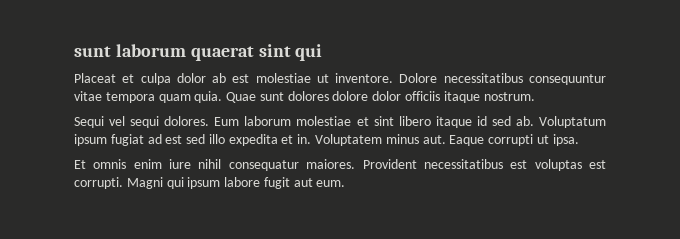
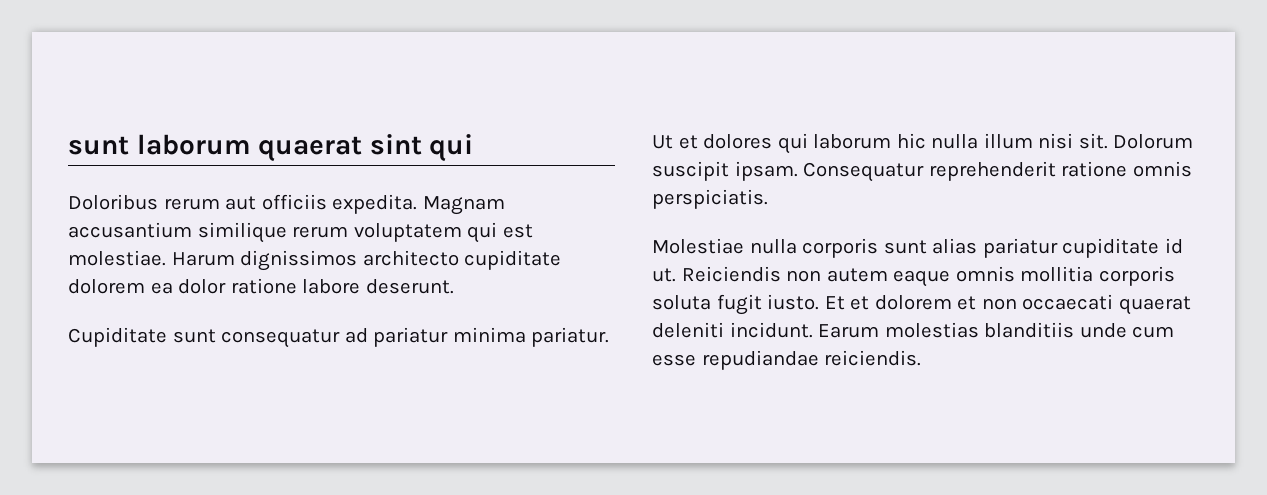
- Placeat et culpa dolor ab est molestiae ut inventore. Dolore necessitatibus consequuntur vitae tempora quam quia. Quae sunt dolores dolore dolor officiis itaque nostrum.
- Sequi vel sequi dolores. Eum laborum molestiae et sint libero itaque id sed ab. Voluptatum ipsum fugiat ad est sed illo expedita et in. Voluptatem minus aut. Eaque corrupti ut ipsa.
- Et omnis enim iure nihil consequatur maiores. Provident necessitatibus est voluptas est corrupti. Magni qui ipsum labore fugit aut eum.
+ Doloribus rerum aut officiis expedita. Magnam accusantium similique rerum voluptatem qui est molestiae. Harum dignissimos architecto cupiditate dolorem ea dolor ratione labore deserunt.
+ Cupiditate sunt consequatur ad pariatur minima pariatur. Ut et dolores qui laborum hic nulla illum nisi sit. Dolorum suscipit ipsam. Consequatur reprehenderit ratione omnis perspiciatis.
+ Molestiae nulla corporis sunt alias pariatur cupiditate id ut. Reiciendis non autem eaque omnis mollitia corporis soluta fugit iusto. Et et dolorem et non occaecati quaerat deleniti incidunt. Earum molestias blanditiis unde cum esse repudiandae reiciendis.

